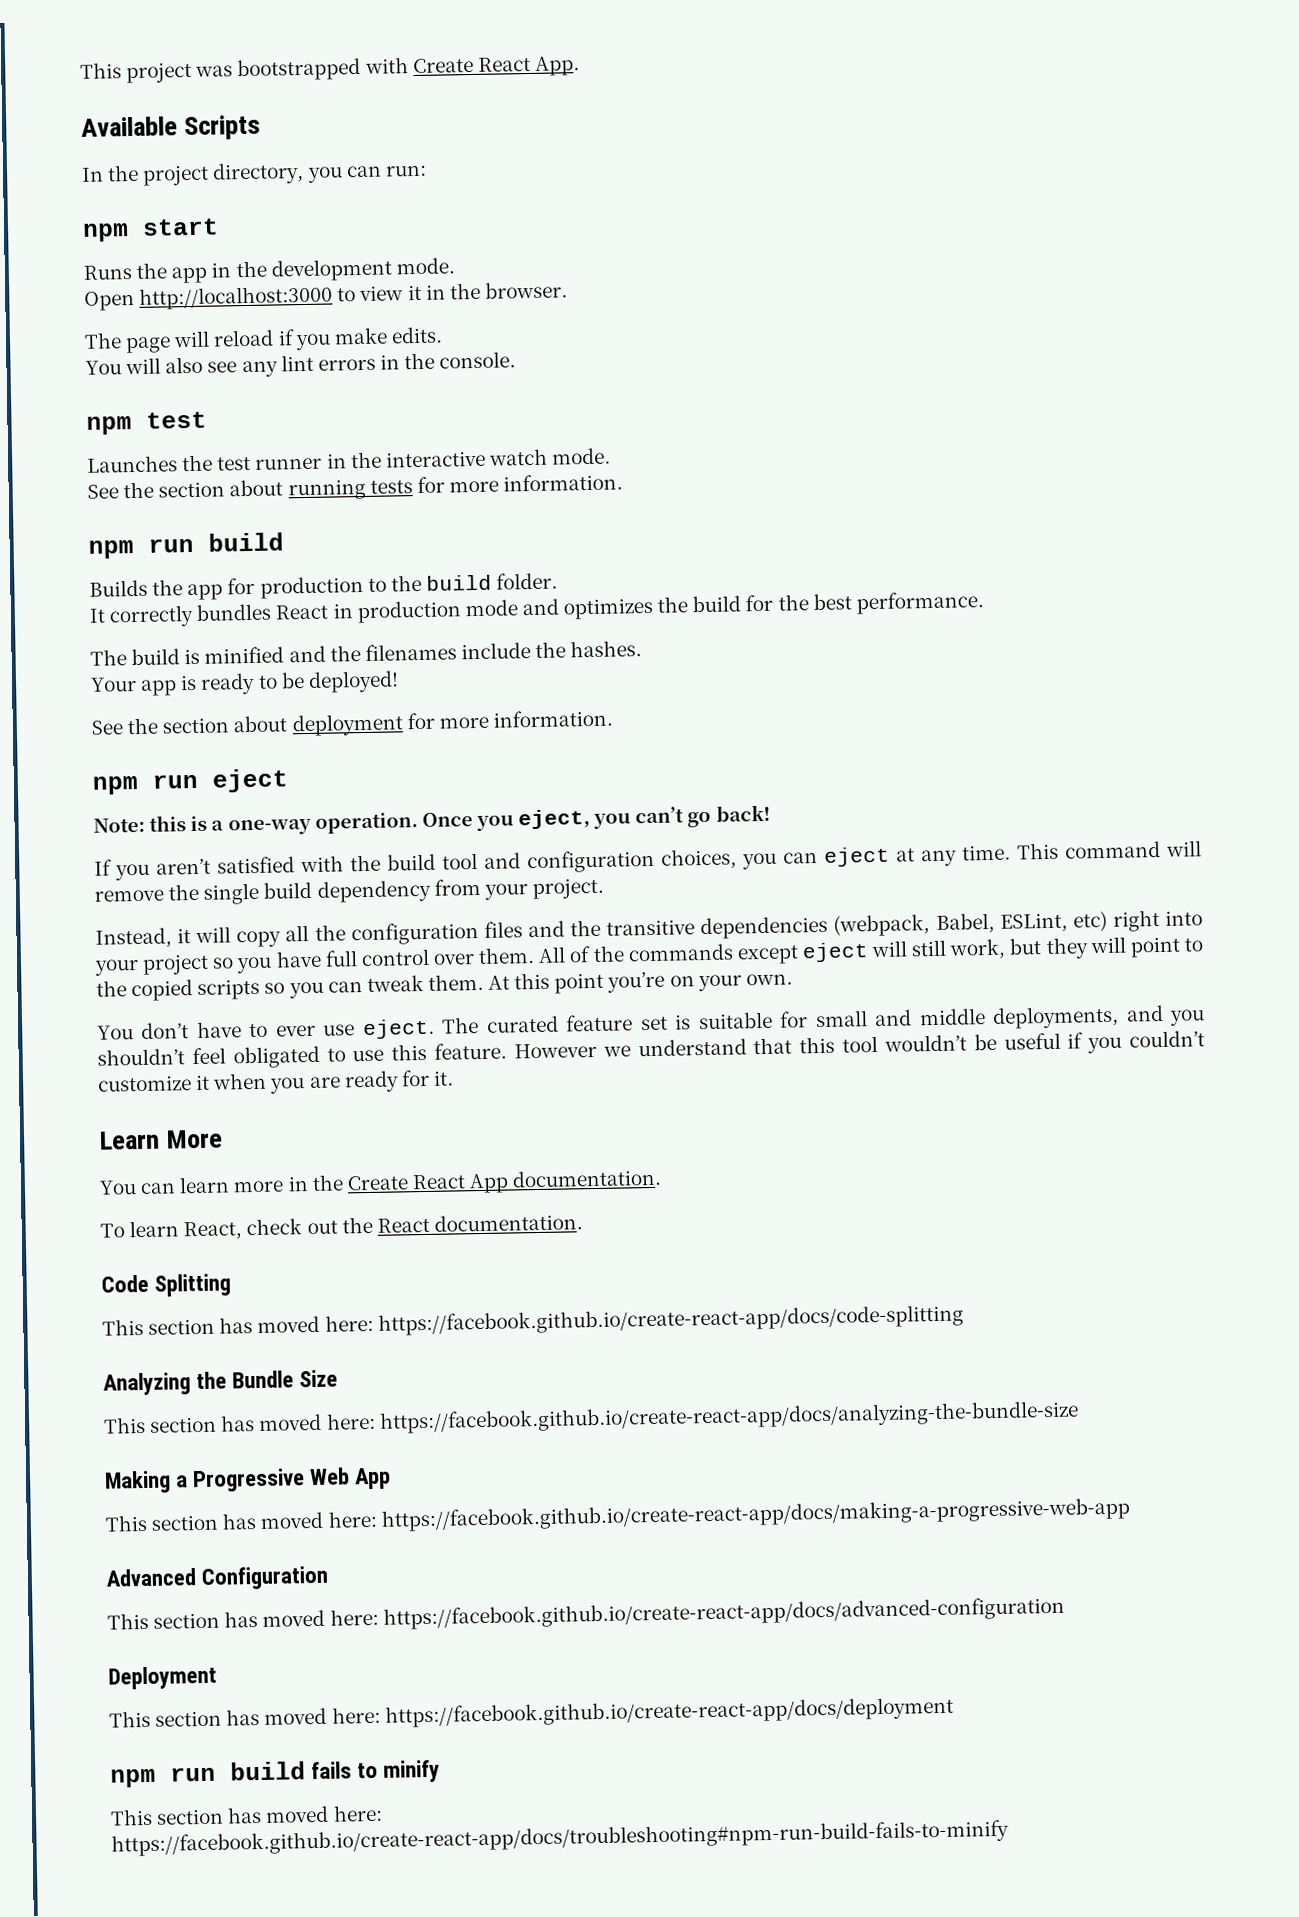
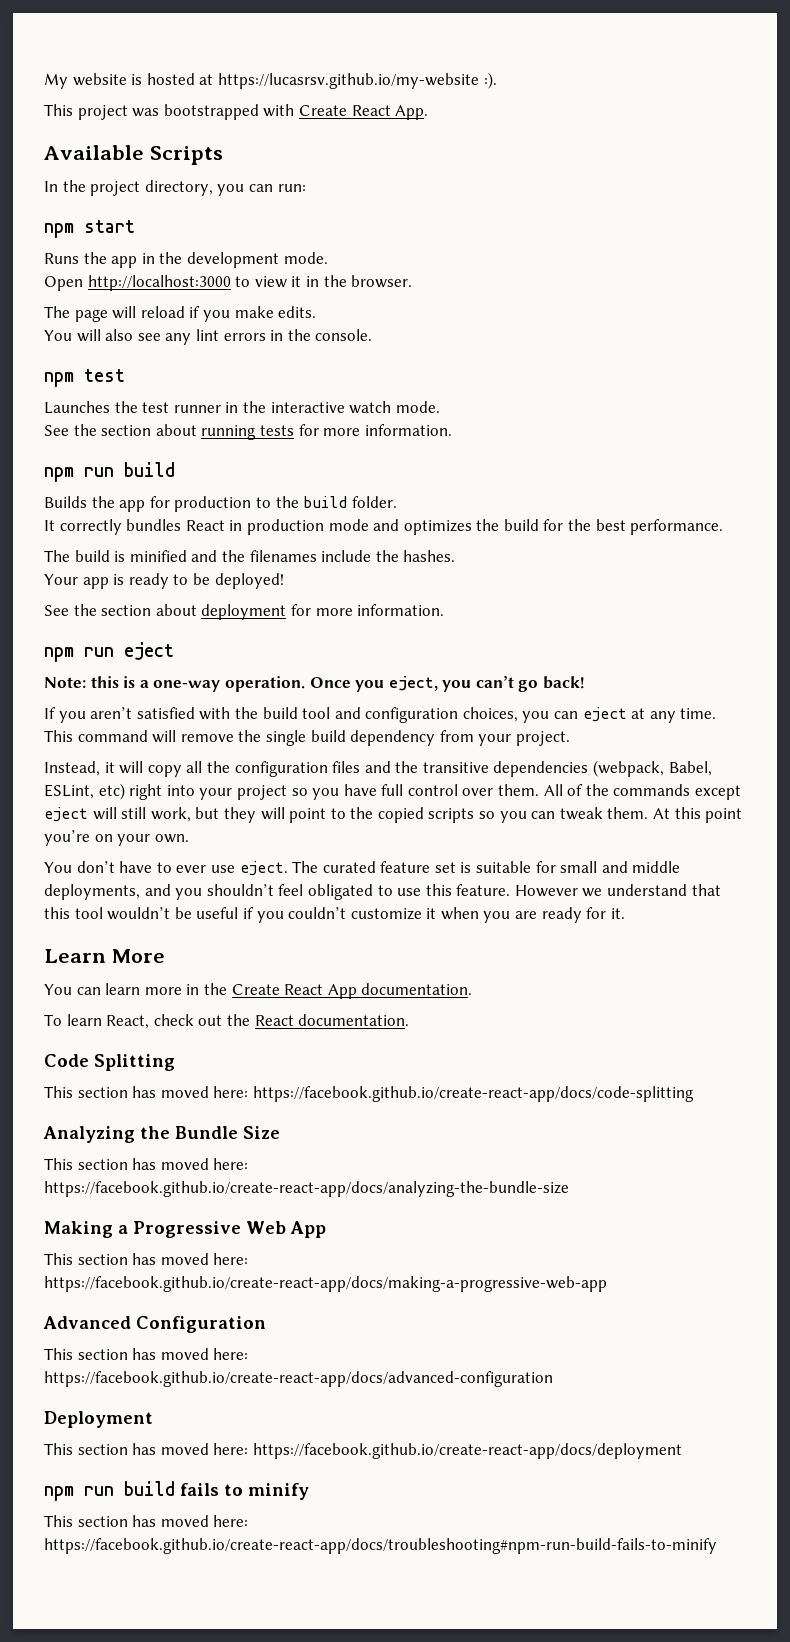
+ My website is hosted at https://lucasrsv.github.io/my-website :).

